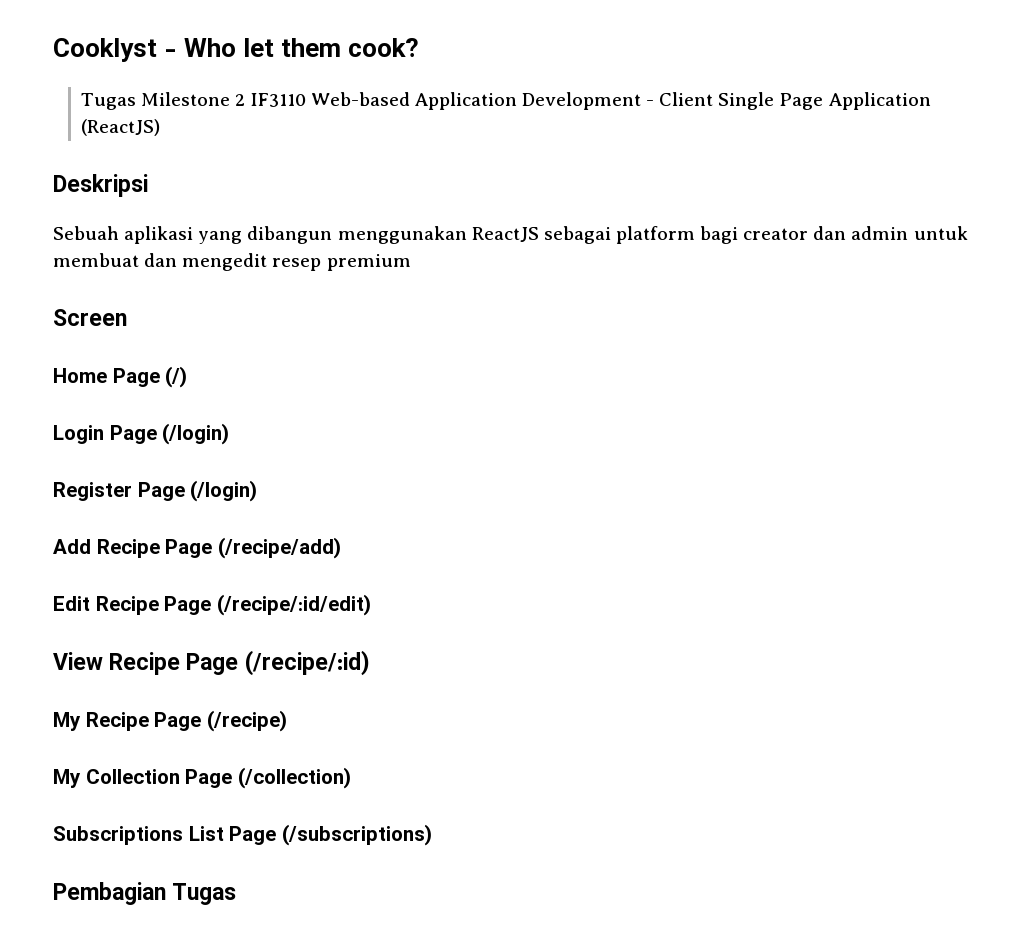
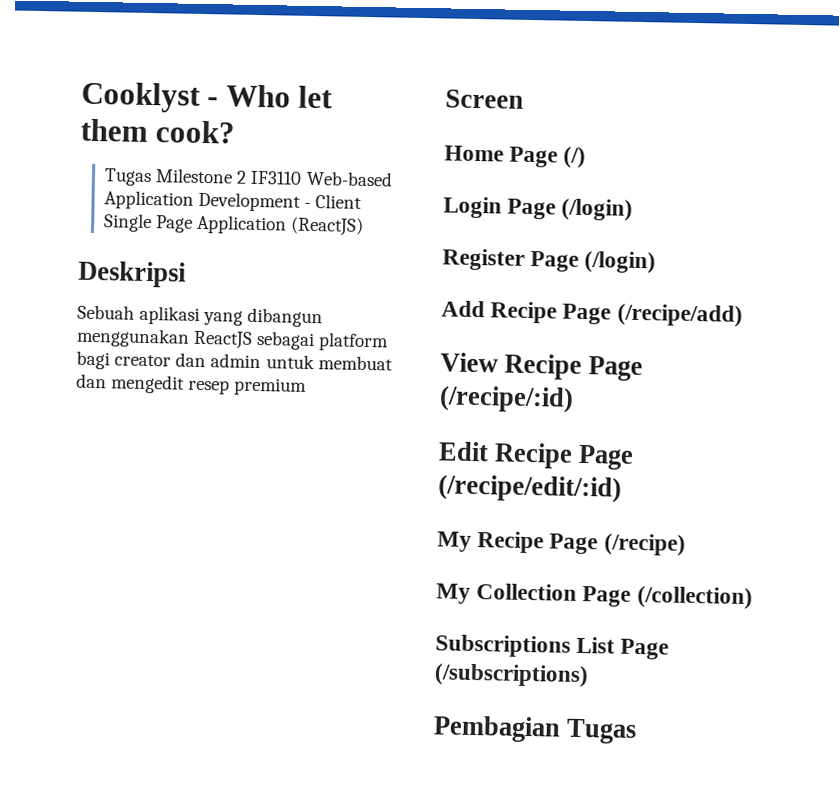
- Edit Recipe Page (/recipe/:id/edit)
+ Edit Recipe Page (/recipe/edit/:id)

